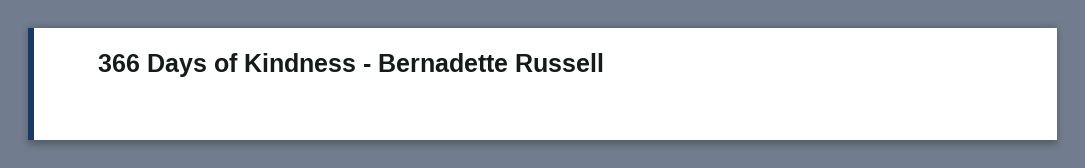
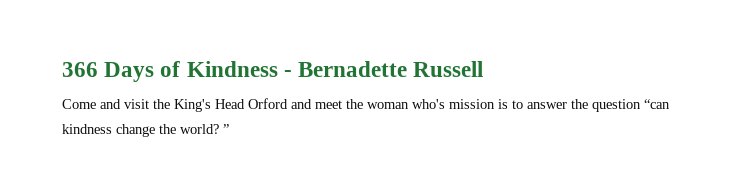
+ Come and visit the King's Head Orford and meet the woman who's mission is to answer the question “can kindness change the world? ”

